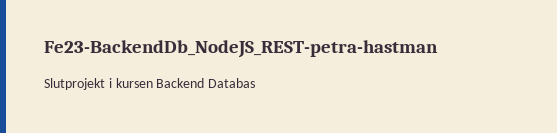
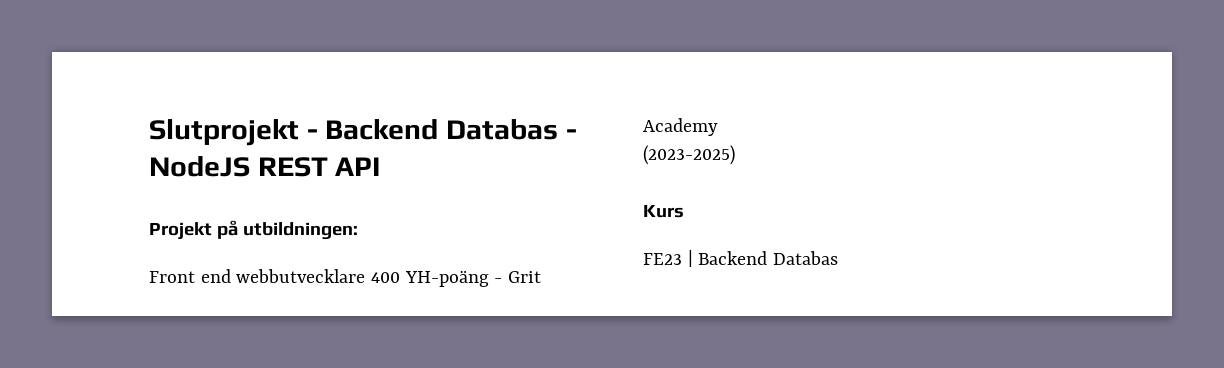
- Fe23-BackendDb_NodeJS_REST-petra-hastman
- Slutprojekt i kursen Backend Databas
+ Slutprojekt - Backend Databas - NodeJS REST API
+ Projekt på utbildningen:
+ Front end webbutvecklare 400 YH-poäng - Grit Academy
+ (2023-2025)
+ Kurs
+ FE23 | Backend Databas

